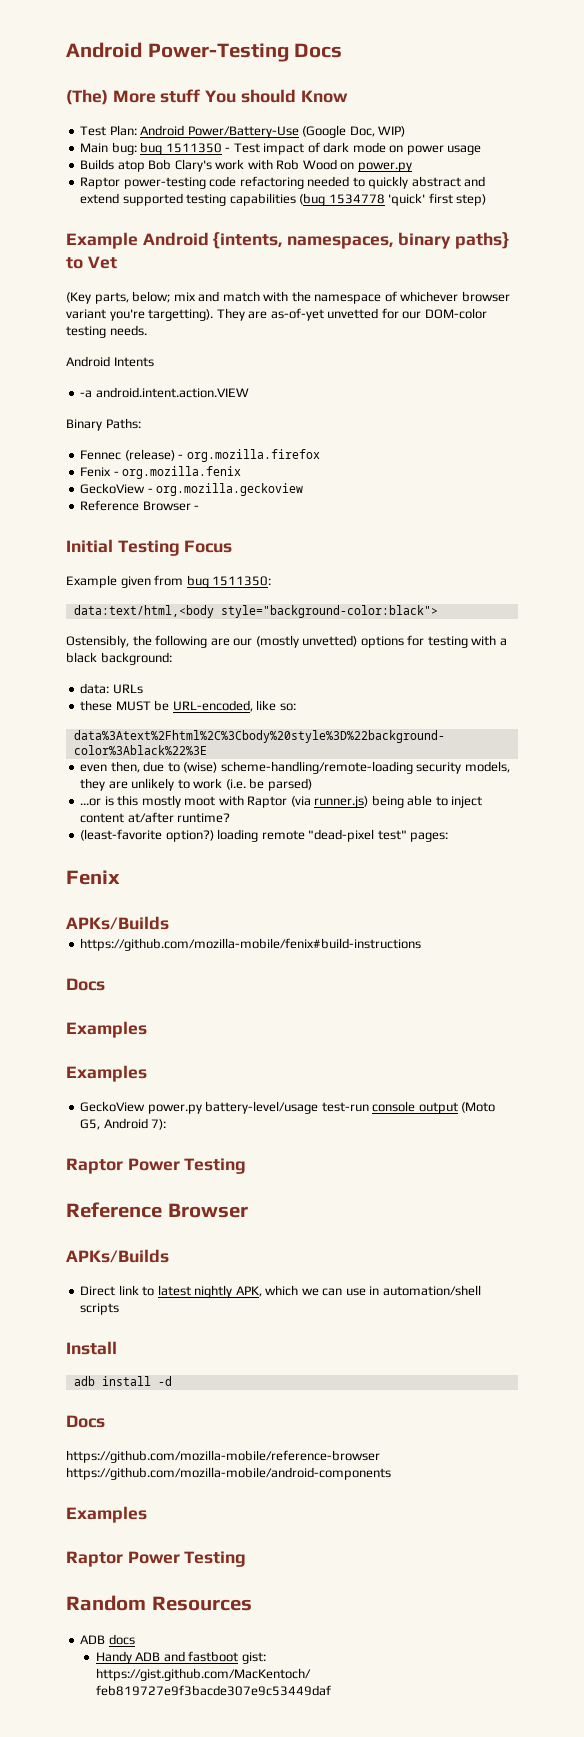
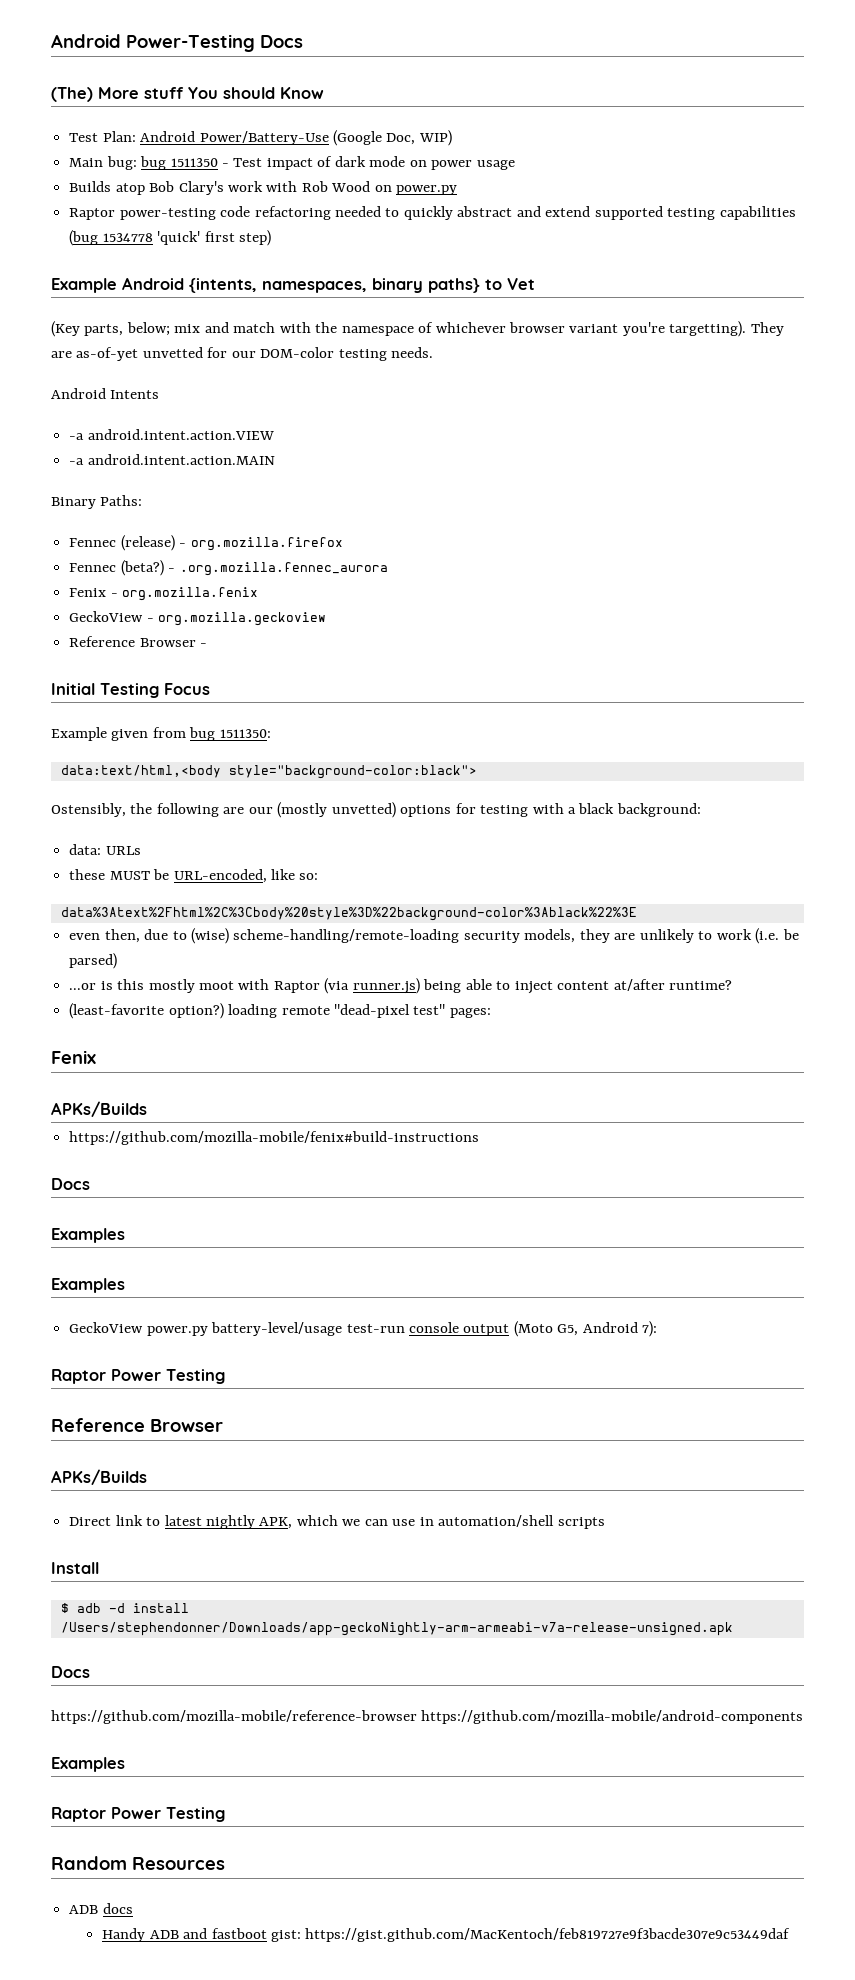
+ -a android.intent.action.MAIN
+ Fennec (beta?) - .org.mozilla.fennec_aurora
- adb install -d
+ $ adb -d install /Users/stephendonner/Downloads/app-geckoNightly-arm-armeabi-v7a-release-unsigned.apk

